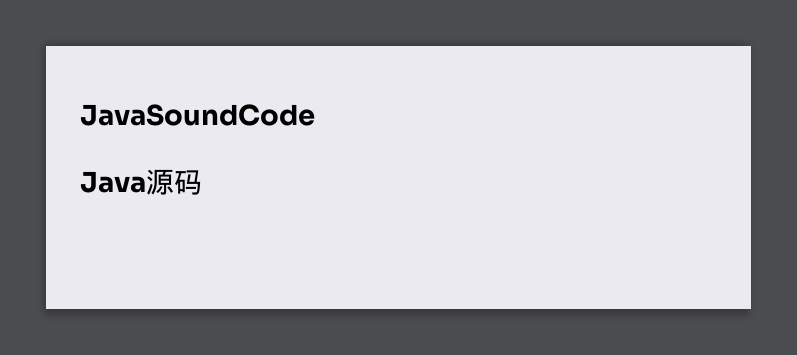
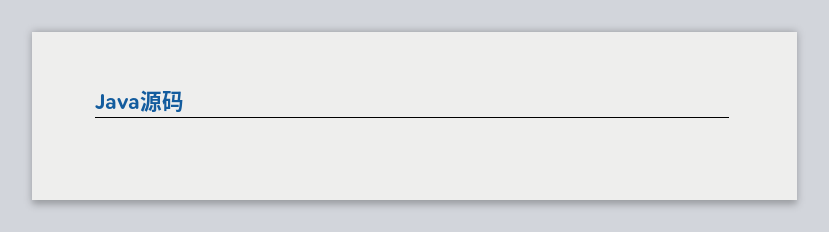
- JavaSoundCode

